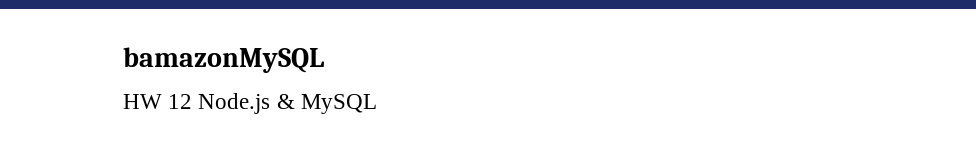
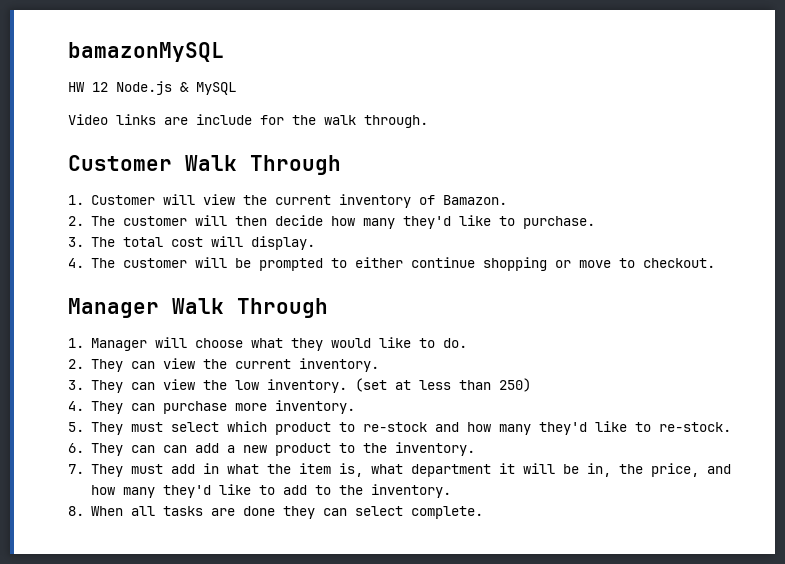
+ Video links are include for the walk through.
+ Customer Walk Through
+ 1. Customer will view the current inventory of Bamazon.
+ 2. The customer will then decide how many they'd like to purchase.
+ 3. The total cost will display.
+ 4. The customer will be prompted to either continue shopping or move to checkout.
+ Manager Walk Through
+ 1. Manager will choose what they would like to do.
+ 2. They can view the current inventory.
+ 3. They can view the low inventory. (set at less than 250)
+ 4. They can purchase more inventory.
+ 5. They must select which product to re-stock and how many they'd like to re-stock.
+ 6. They can can add a new product to the inventory.
+ 7. They must add in what the item is, what department it will be in, the price, and how many they'd like to add to the inventory.
+ 8. When all tasks are done they can select complete.

